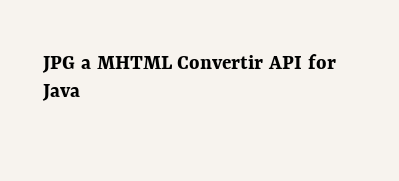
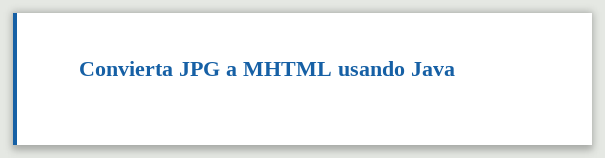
- JPG a MHTML Convertir API for Java
+ Convierta JPG a MHTML usando Java

